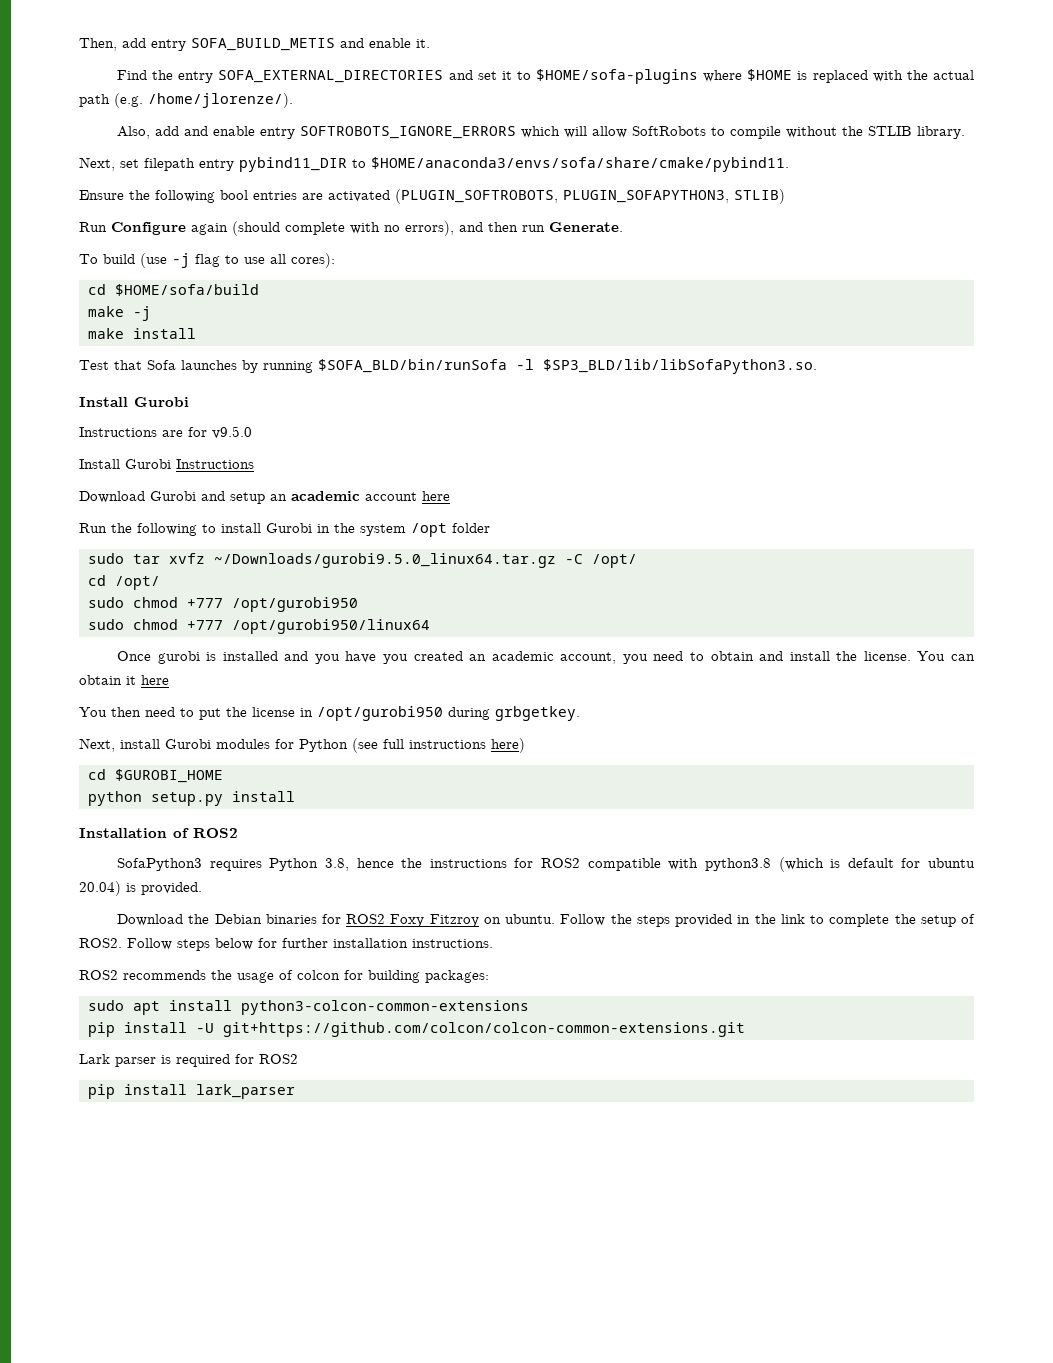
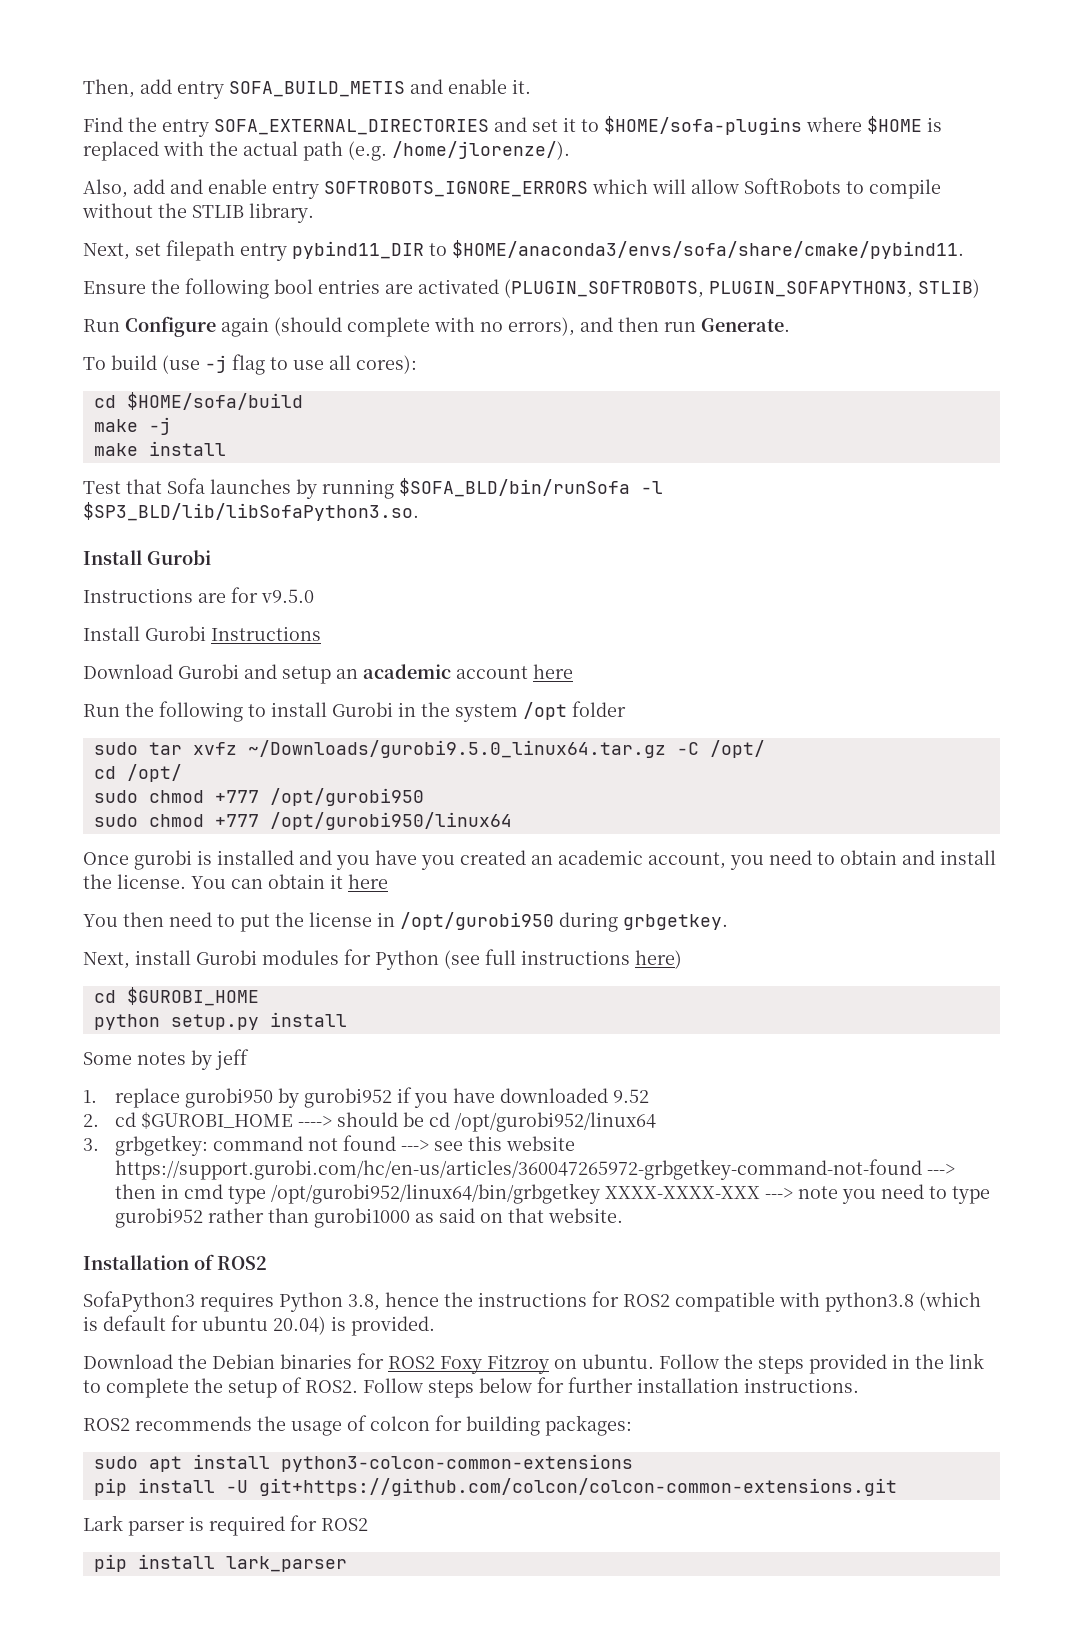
+ Some notes by jeff
+ 1. replace gurobi950 by gurobi952 if you have downloaded 9.52
+ 2. cd $GUROBI_HOME ----> should be cd /opt/gurobi952/linux64
+ 3. grbgetkey: command not found ---> see this website https://support.gurobi.com/hc/en-us/articles/360047265972-grbgetkey-command-not-found ---> then in cmd type /opt/gurobi952/linux64/bin/grbgetkey XXXX-XXXX-XXX ---> note you need to type gurobi952 rather than gurobi1000 as said on that website.

